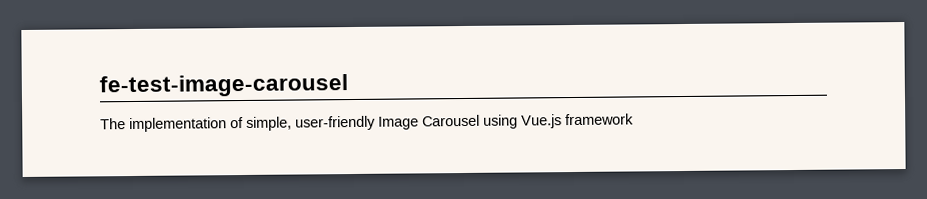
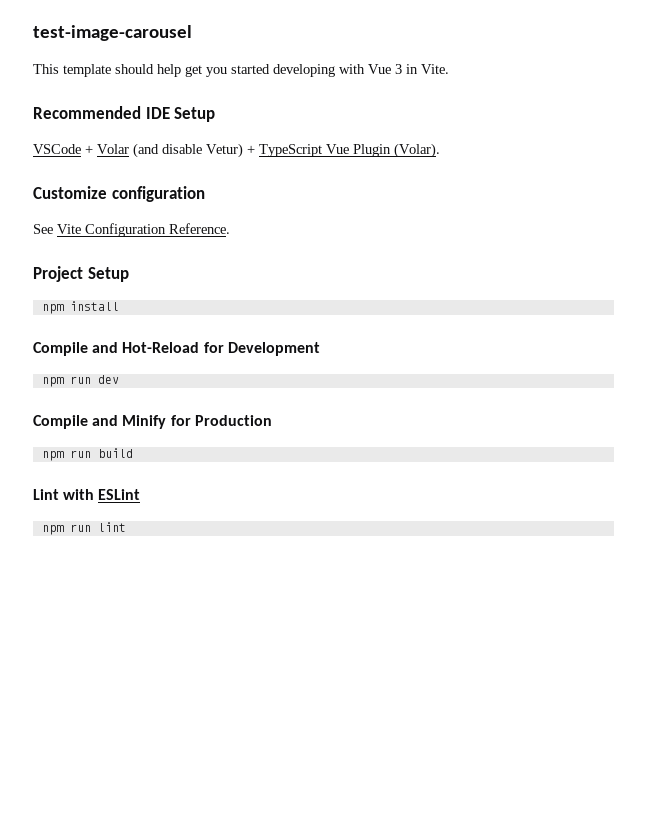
- fe-test-image-carousel
- The implementation of simple, user-friendly Image Carousel using Vue.js framework
+ test-image-carousel
+ This template should help get you started developing with Vue 3 in Vite.
+ Recommended IDE Setup
+ VSCode + Volar (and disable Vetur) + TypeScript Vue Plugin (Volar).
+ Customize configuration
+ See Vite Configuration Reference.
+ Project Setup
+ npm install
+ Compile and Hot-Reload for Development
+ npm run dev
+ Compile and Minify for Production
+ npm run build
+ Lint with ESLint
+ npm run lint

